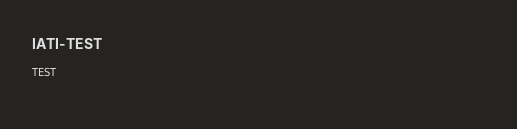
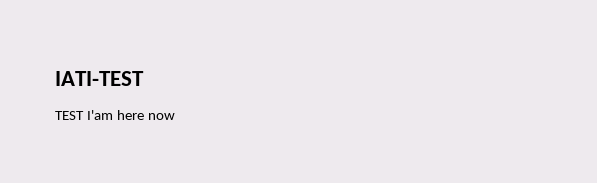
- TEST
+ TEST I'am here now

